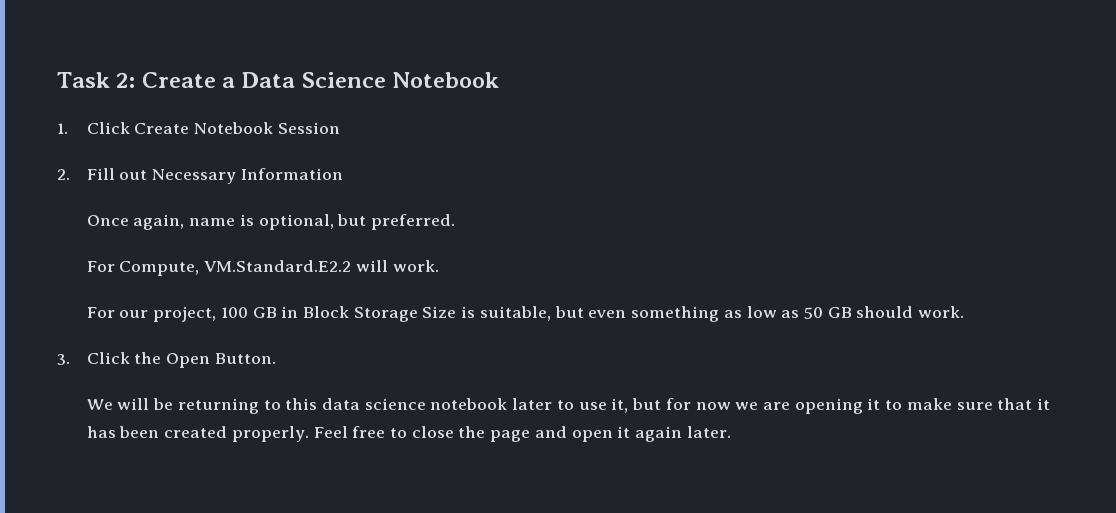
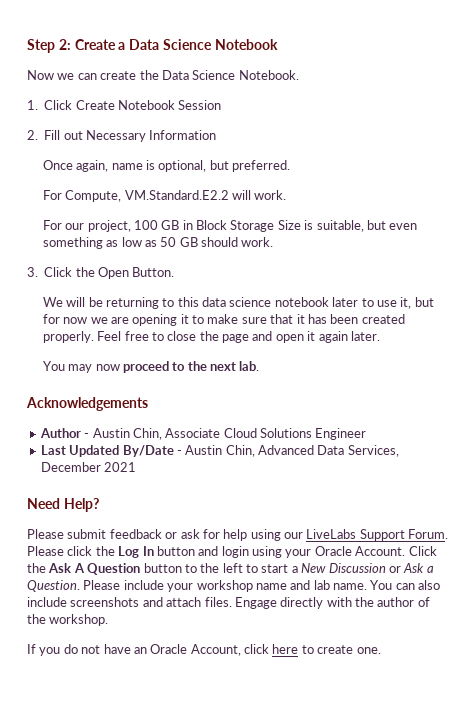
- Task 2: Create a Data Science Notebook
+ Step 2: Create a Data Science Notebook
+ Now we can create the Data Science Notebook.
+ You may now proceed to the next lab.
+ Acknowledgements
+ Author - Austin Chin, Associate Cloud Solutions Engineer
+ Last Updated By/Date - Austin Chin, Advanced Data Services, December 2021
+ Need Help?
+ Please submit feedback or ask for help using our LiveLabs Support Forum. Please click the Log In button and login using your Oracle Account. Click the Ask A Question button to the left to start a New Discussion or Ask a Question. Please include your workshop name and lab name. You can also include screenshots and attach files. Engage directly with the author of the workshop.
+ If you do not have an Oracle Account, click here to create one.

